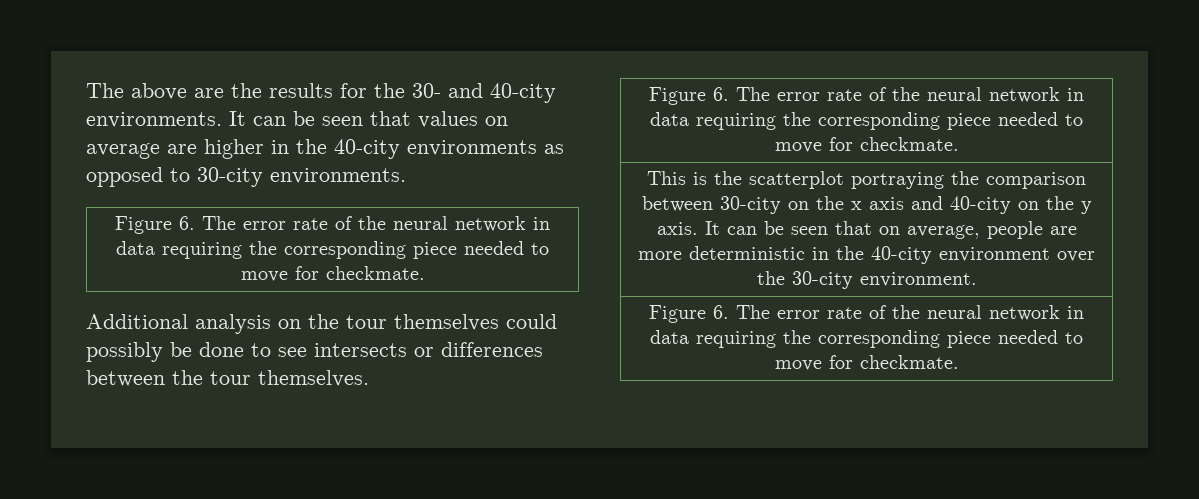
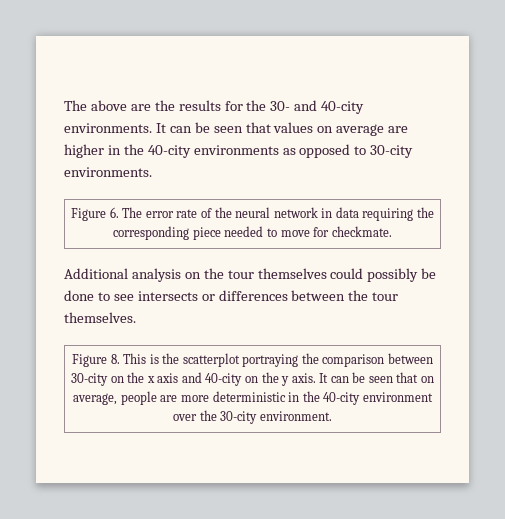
  Additional analysis on the tour themselves could possibly be done to see intersects or differences between the tour themselves.
- Figure 6. The error rate of the neural network in data requiring the corresponding piece needed to move for checkmate.
- This is the scatterplot portraying the comparison between 30-city on the x axis and 40-city on the y axis. It can be seen that on average, people are more deterministic in the 40-city environment over the 30-city environment.
- Figure 6. The error rate of the neural network in data requiring the corresponding piece needed to move for checkmate.
+ Figure 8. This is the scatterplot portraying the comparison between 30-city on the x axis and 40-city on the y axis. It can be seen that on average, people are more deterministic in the 40-city environment over the 30-city environment.

